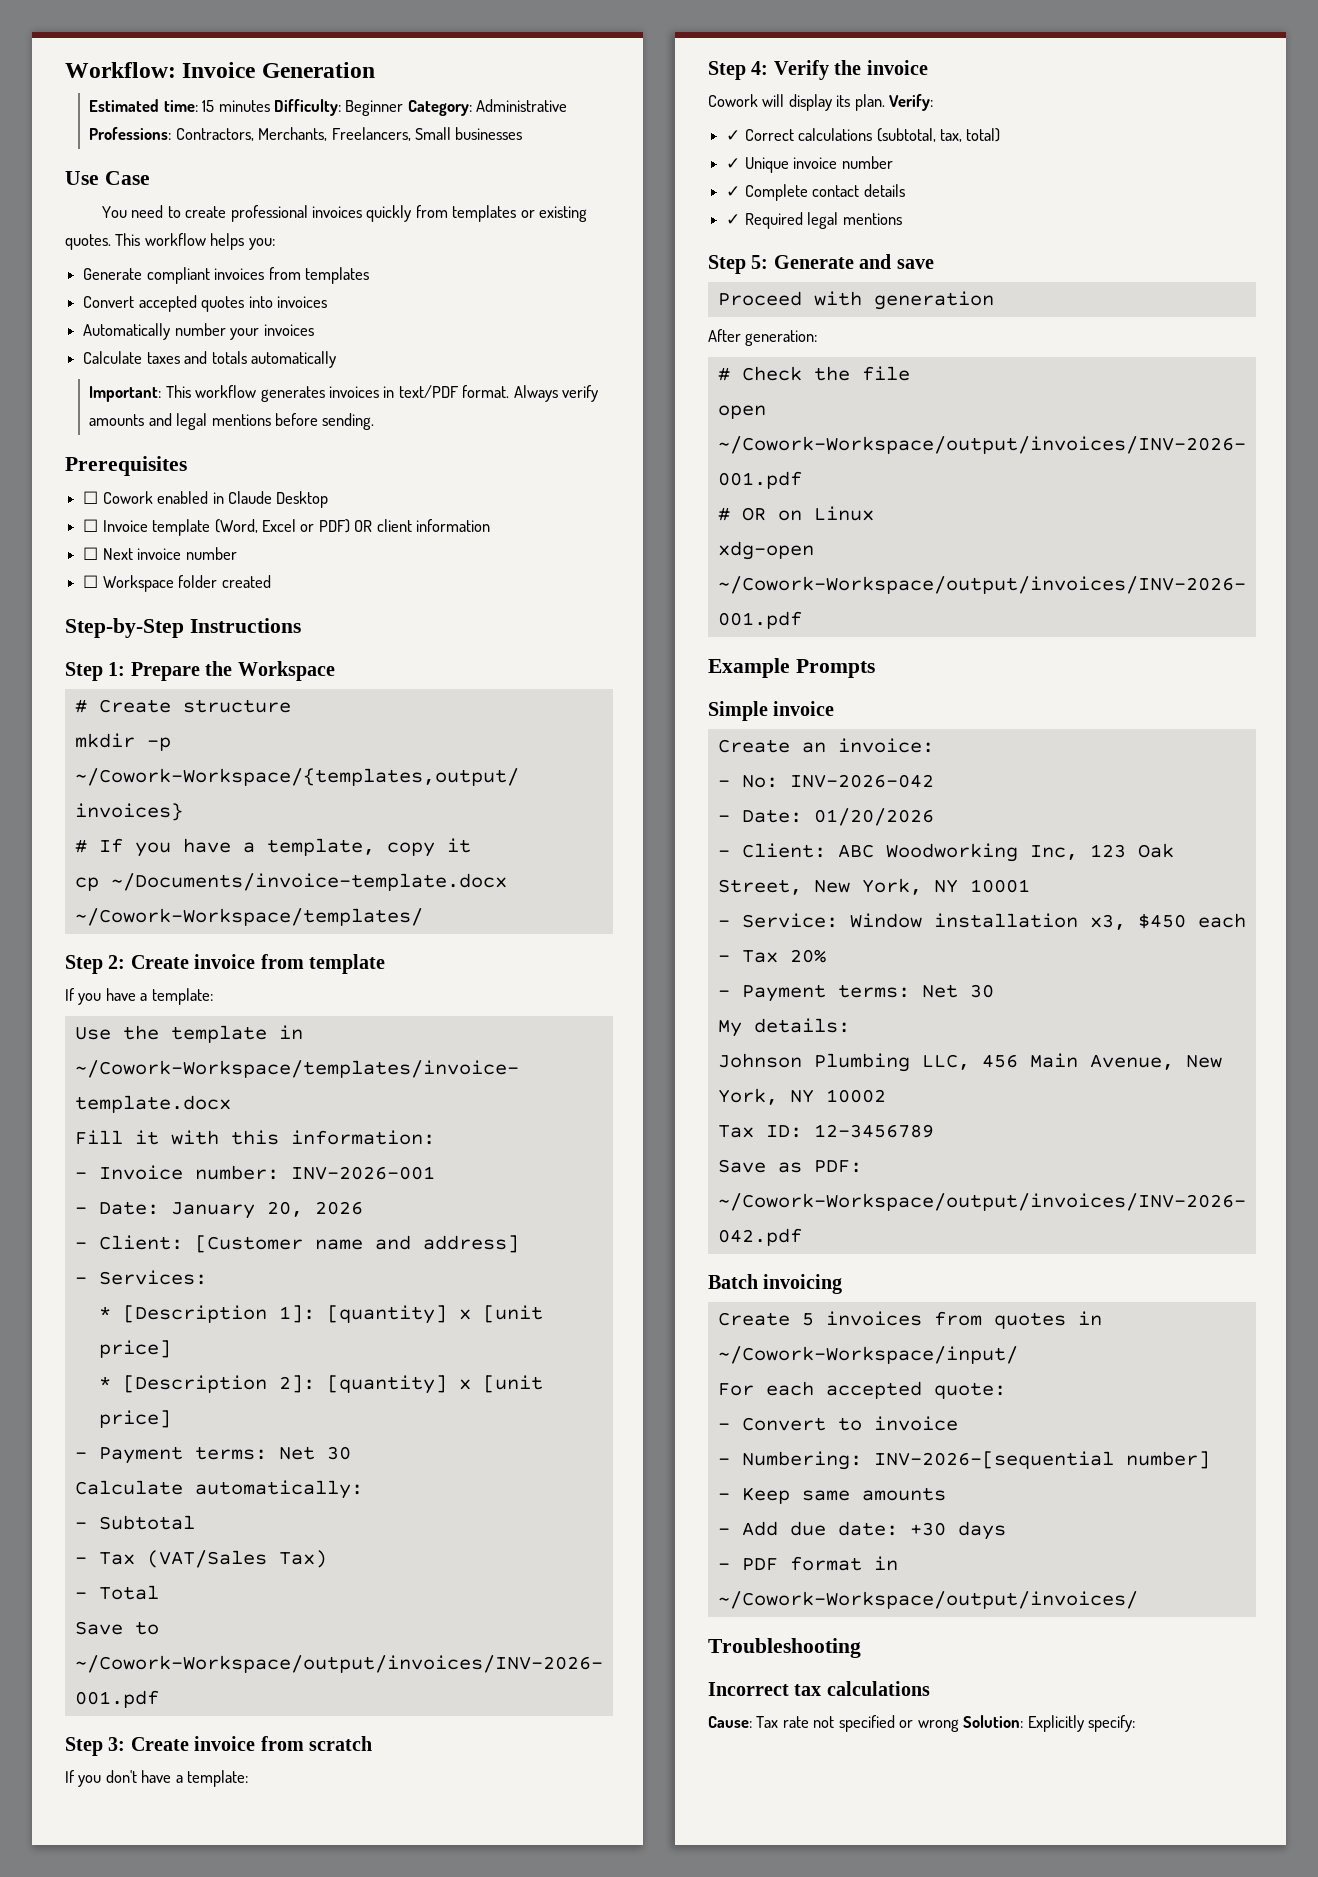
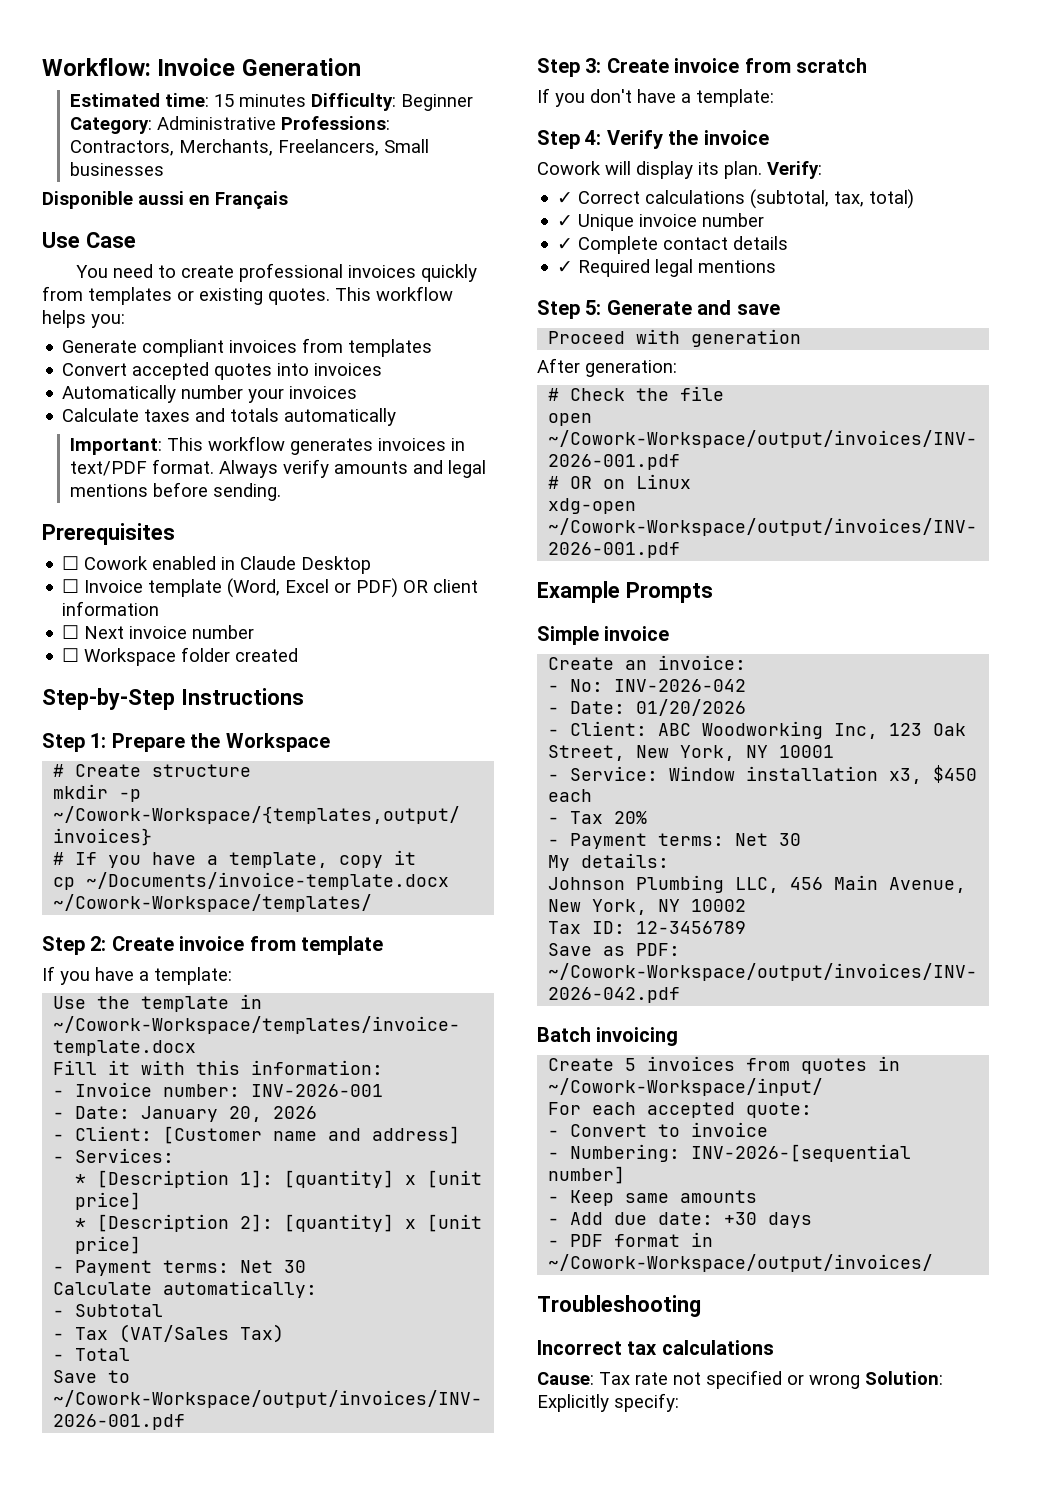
+ Disponible aussi en Français

